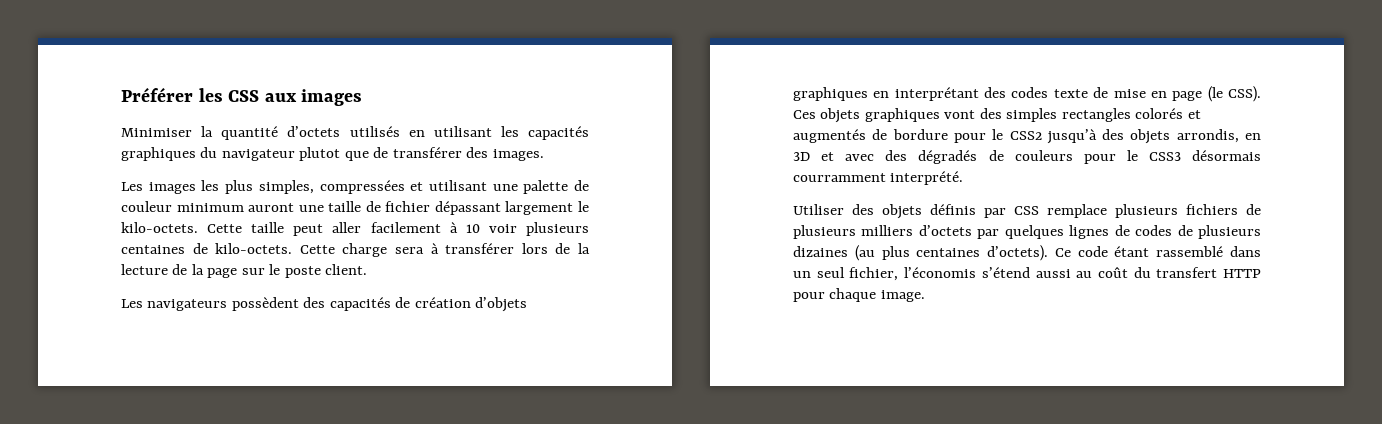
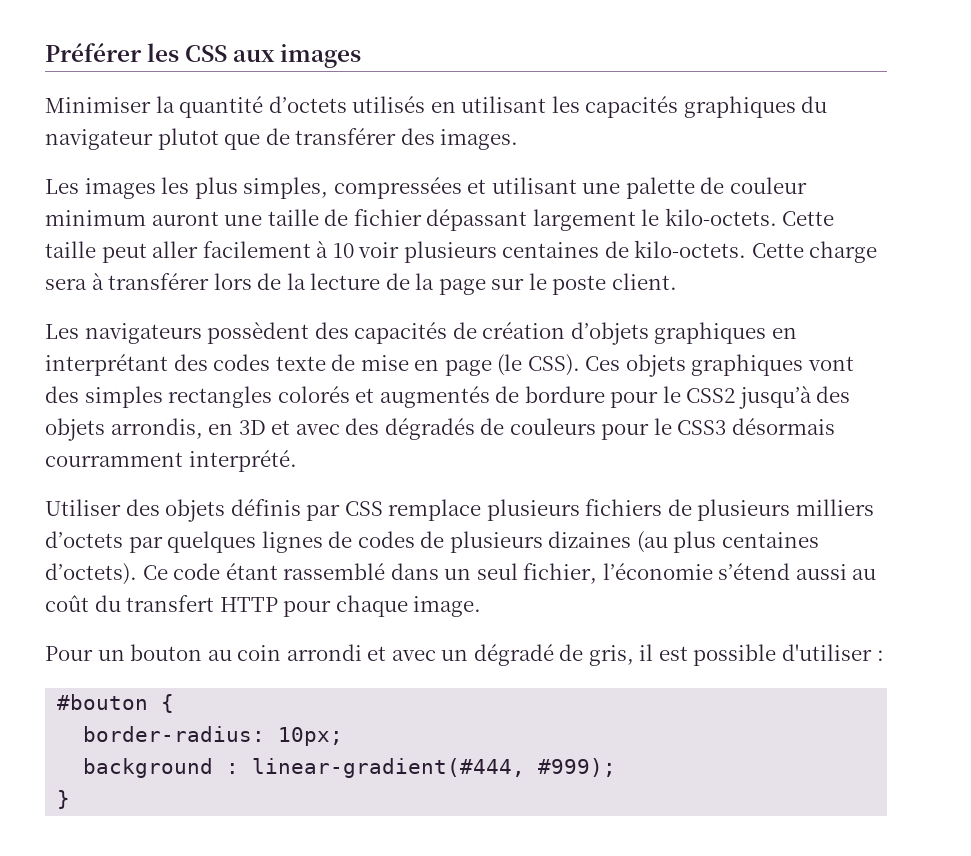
- Ce code étant rassemblé dans un seul fichier, l’économis s’étend aussi au coût du transfert HTTP pour chaque image.
+ Ce code étant rassemblé dans un seul fichier, l’économie s’étend aussi au coût du transfert HTTP pour chaque image.
+ Pour un bouton au coin arrondi et avec un dégradé de gris, il est possible d'utiliser :
+ #bouton {
+ border-radius: 10px;
+ background : linear-gradient(#444, #999);
+ }

